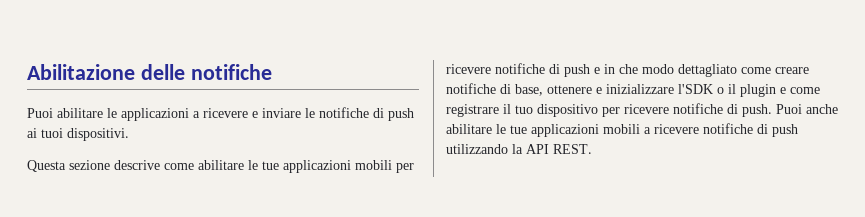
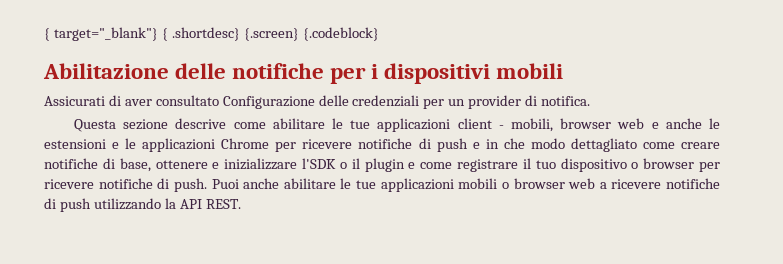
- Abilitazione delle notifiche
- Puoi abilitare le applicazioni a ricevere e inviare le notifiche di push ai tuoi dispositivi.
+ { target="_blank"} { .shortdesc} {.screen} {.codeblock}
+ Abilitazione delle notifiche per i dispositivi mobili
+ Assicurati di aver consultato Configurazione delle credenziali per un provider di notifica.
- Questa sezione descrive come abilitare le tue applicazioni mobili per ricevere notifiche di push e in che modo dettagliato come creare notifiche di base, ottenere e inizializzare l'SDK o il plugin e come registrare il tuo dispositivo per ricevere notifiche di push.
+ Questa sezione descrive come abilitare le tue applicazioni client - mobili, browser web e anche le estensioni e le applicazioni Chrome per ricevere notifiche di push e in che modo dettagliato come creare notifiche di base, ottenere e inizializzare l'SDK o il plugin e come registrare il tuo dispositivo o browser per ricevere notifiche di push.
- Puoi anche abilitare le tue applicazioni mobili a ricevere notifiche di push utilizzando la API REST.
+ Puoi anche abilitare le tue applicazioni mobili o browser web a ricevere notifiche di push utilizzando la API REST.

